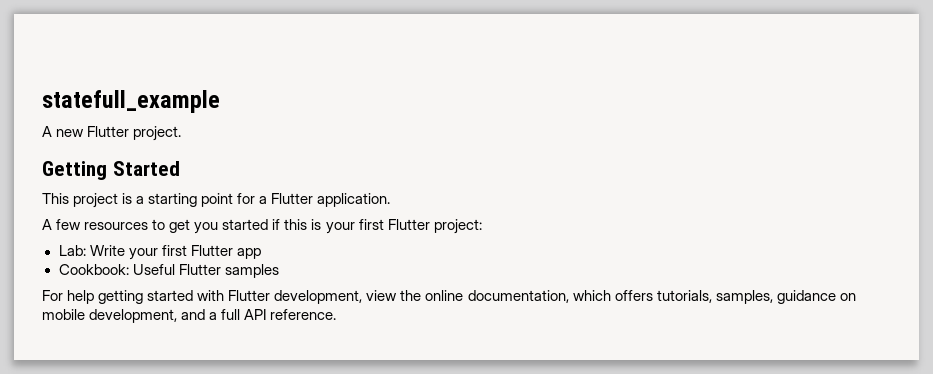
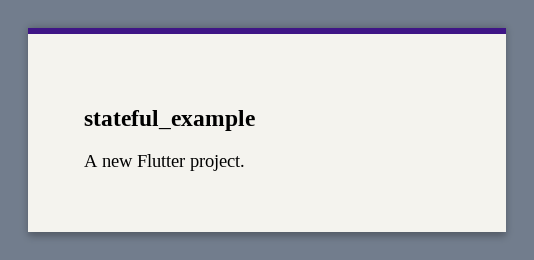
- statefull_example
+ stateful_example
- Getting Started
- This project is a starting point for a Flutter application.
- A few resources to get you started if this is your first Flutter project:
- Lab: Write your first Flutter app
- Cookbook: Useful Flutter samples
- For help getting started with Flutter development, view the online documentation, which offers tutorials, samples, guidance on mobile development, and a full API reference.

